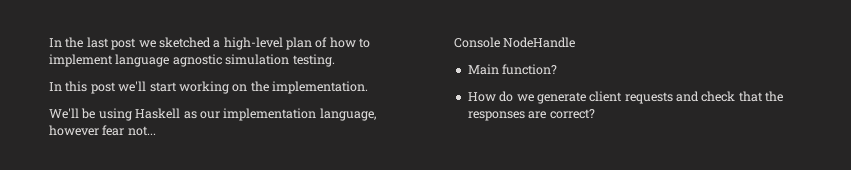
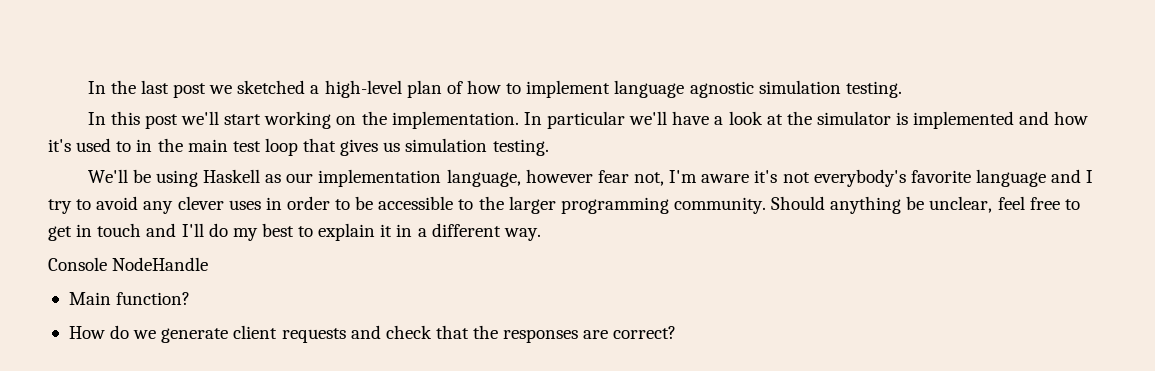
+ In particular we'll have a look at the simulator is implemented and how it's used to in the main test loop that gives us simulation testing.
- We'll be using Haskell as our implementation language, however fear not...
+ We'll be using Haskell as our implementation language, however fear not, I'm aware it's not everybody's favorite language and I try to avoid any clever uses in order to be accessible to the larger programming community. Should anything be unclear, feel free to get in touch and I'll do my best to explain it in a different way.

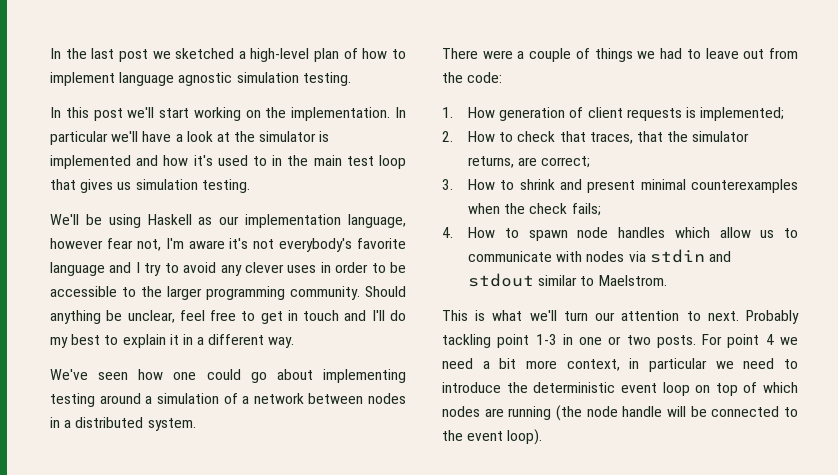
- Console NodeHandle
- Main function?
- How do we generate client requests and check that the responses are correct?
+ We've seen how one could go about implementing testing around a simulation of a network between nodes in a distributed system.
+ There were a couple of things we had to leave out from the code:
+ 1. How generation of client requests is implemented;
+ 2. How to check that traces, that the simulator returns, are correct;
+ 3. How to shrink and present minimal counterexamples when the check fails;
+ 4. How to spawn node handles which allow us to communicate with nodes via stdin and stdout similar to Maelstrom.
+ This is what we'll turn our attention to next. Probably tackling point 1-3 in one or two posts. For point 4 we need a bit more context, in particular we need to introduce the deterministic event loop on top of which nodes are running (the node handle will be connected to the event loop).

